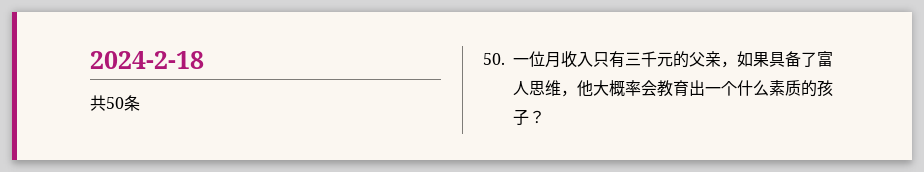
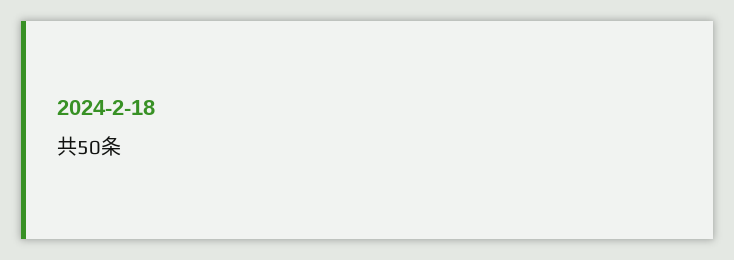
- 50.一位月收入只有三千元的父亲，如果具备了富人思维，他大概率会教育出一个什么素质的孩子？

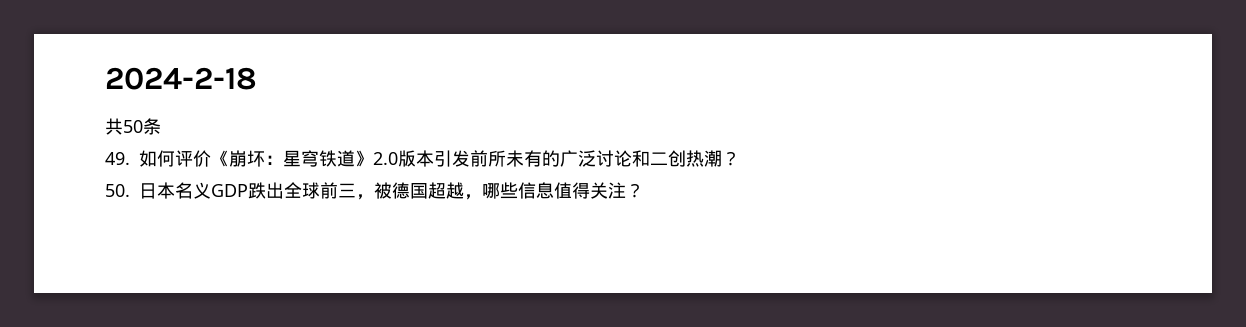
+ 49.如何评价《崩坏：星穹铁道》2.0版本引发前所未有的广泛讨论和二创热潮？
+ 50.日本名义GDP跌出全球前三，被德国超越，哪些信息值得关注？

